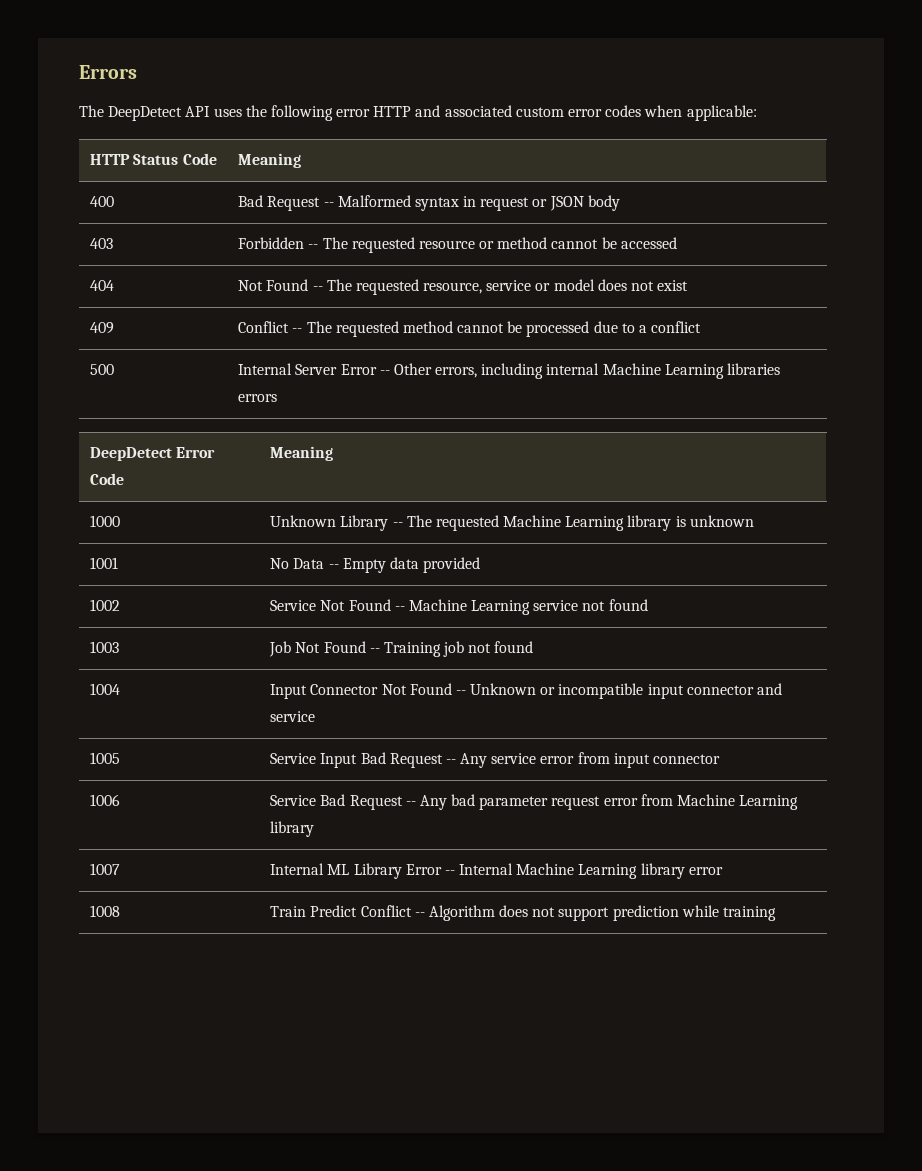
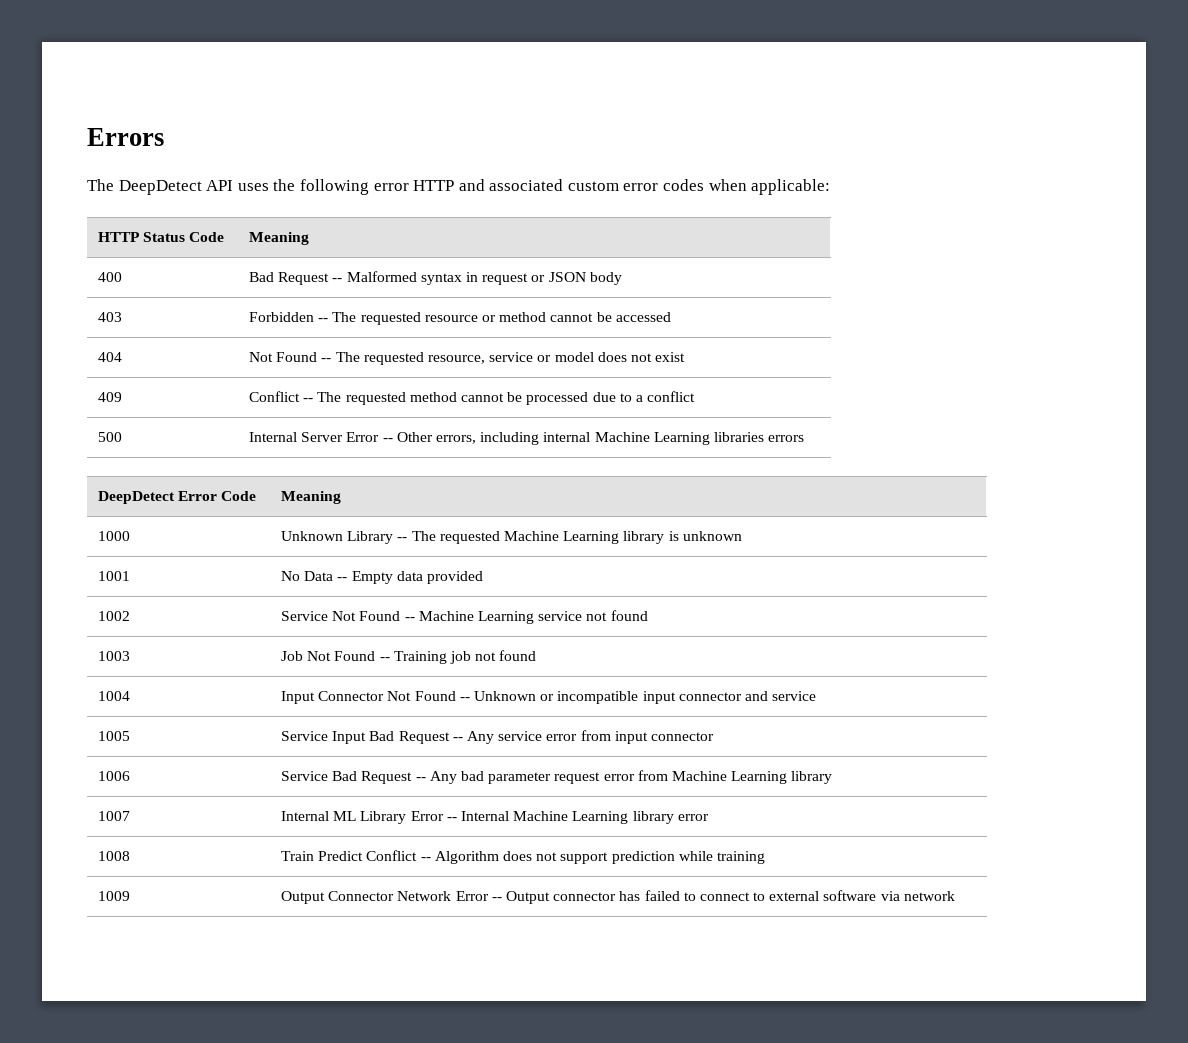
+ 1009 | Output Connector Network Error -- Output connector has failed to connect to external software via network

